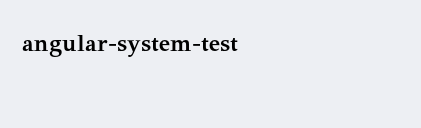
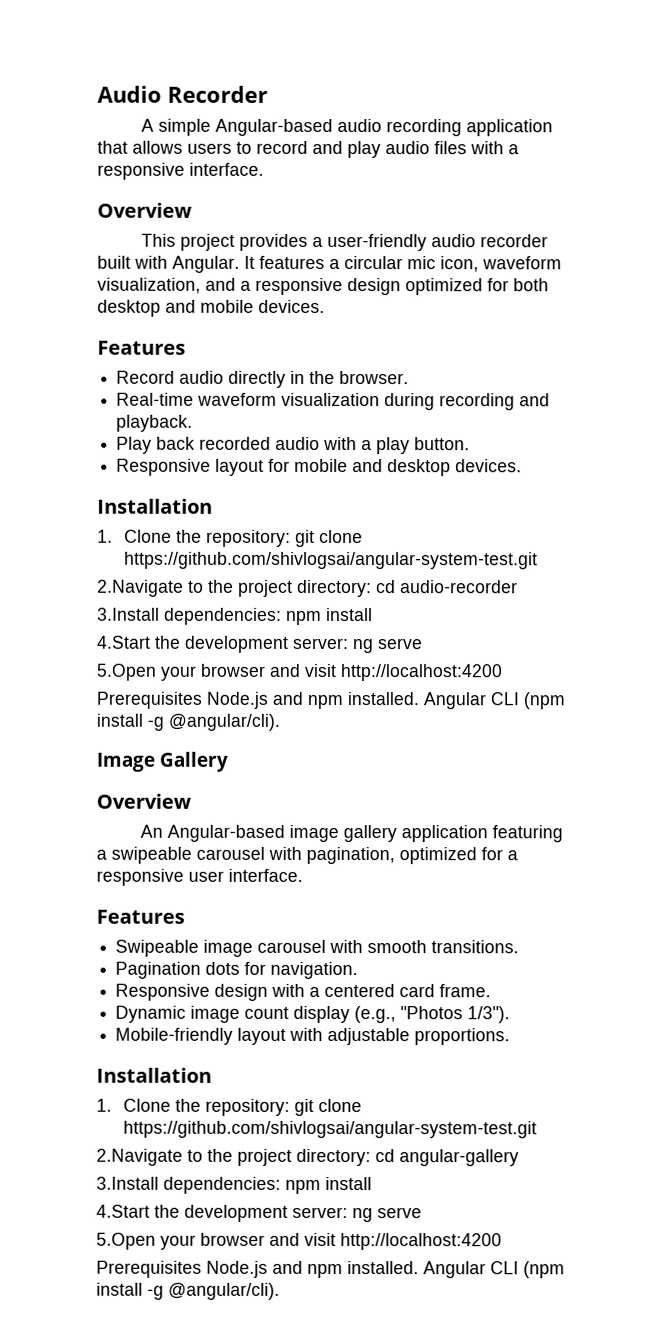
- angular-system-test
+ Audio Recorder
+ A simple Angular-based audio recording application that allows users to record and play audio files with a responsive interface.
+ Overview
+ This project provides a user-friendly audio recorder built with Angular. It features a circular mic icon, waveform visualization, and a responsive design optimized for both desktop and mobile devices.
+ Features
+ Record audio directly in the browser.
+ Real-time waveform visualization during recording and playback.
+ Play back recorded audio with a play button.
+ Responsive layout for mobile and desktop devices.
+ Installation
+ 1. Clone the repository: git clone https://github.com/shivlogsai/angular-system-test.git
+ 2.Navigate to the project directory: cd audio-recorder
+ 3.Install dependencies: npm install
+ 4.Start the development server: ng serve
+ 5.Open your browser and visit http://localhost:4200
+ Prerequisites Node.js and npm installed. Angular CLI (npm install -g @angular/cli).
+ Image Gallery
+ Overview
+ An Angular-based image gallery application featuring a swipeable carousel with pagination, optimized for a responsive user interface.
+ Features
+ Swipeable image carousel with smooth transitions.
+ Pagination dots for navigation.
+ Responsive design with a centered card frame.
+ Dynamic image count display (e.g., "Photos 1/3").
+ Mobile-friendly layout with adjustable proportions.
+ Installation
+ 1. Clone the repository: git clone https://github.com/shivlogsai/angular-system-test.git
+ 2.Navigate to the project directory: cd angular-gallery
+ 3.Install dependencies: npm install
+ 4.Start the development server: ng serve
+ 5.Open your browser and visit http://localhost:4200
+ Prerequisites Node.js and npm installed. Angular CLI (npm install -g @angular/cli).

